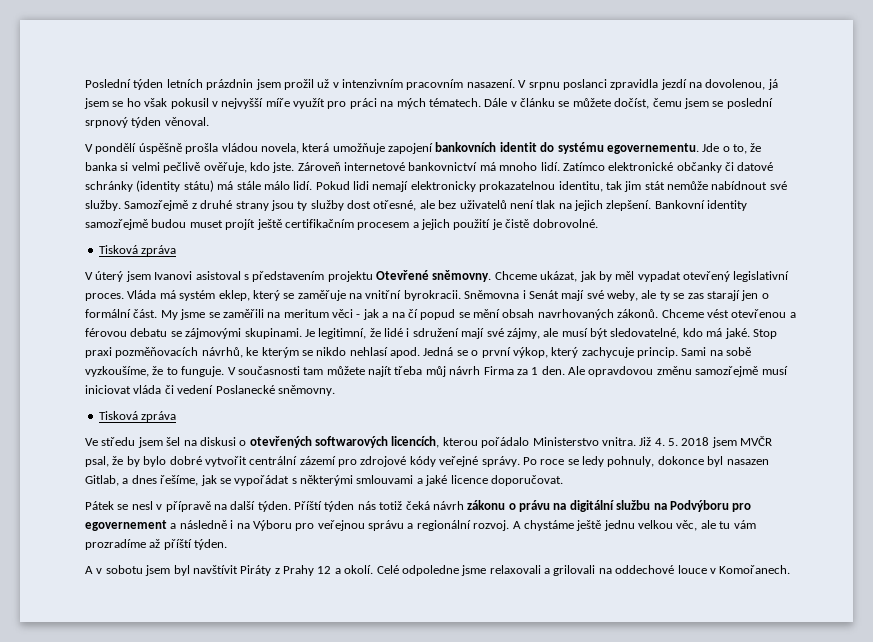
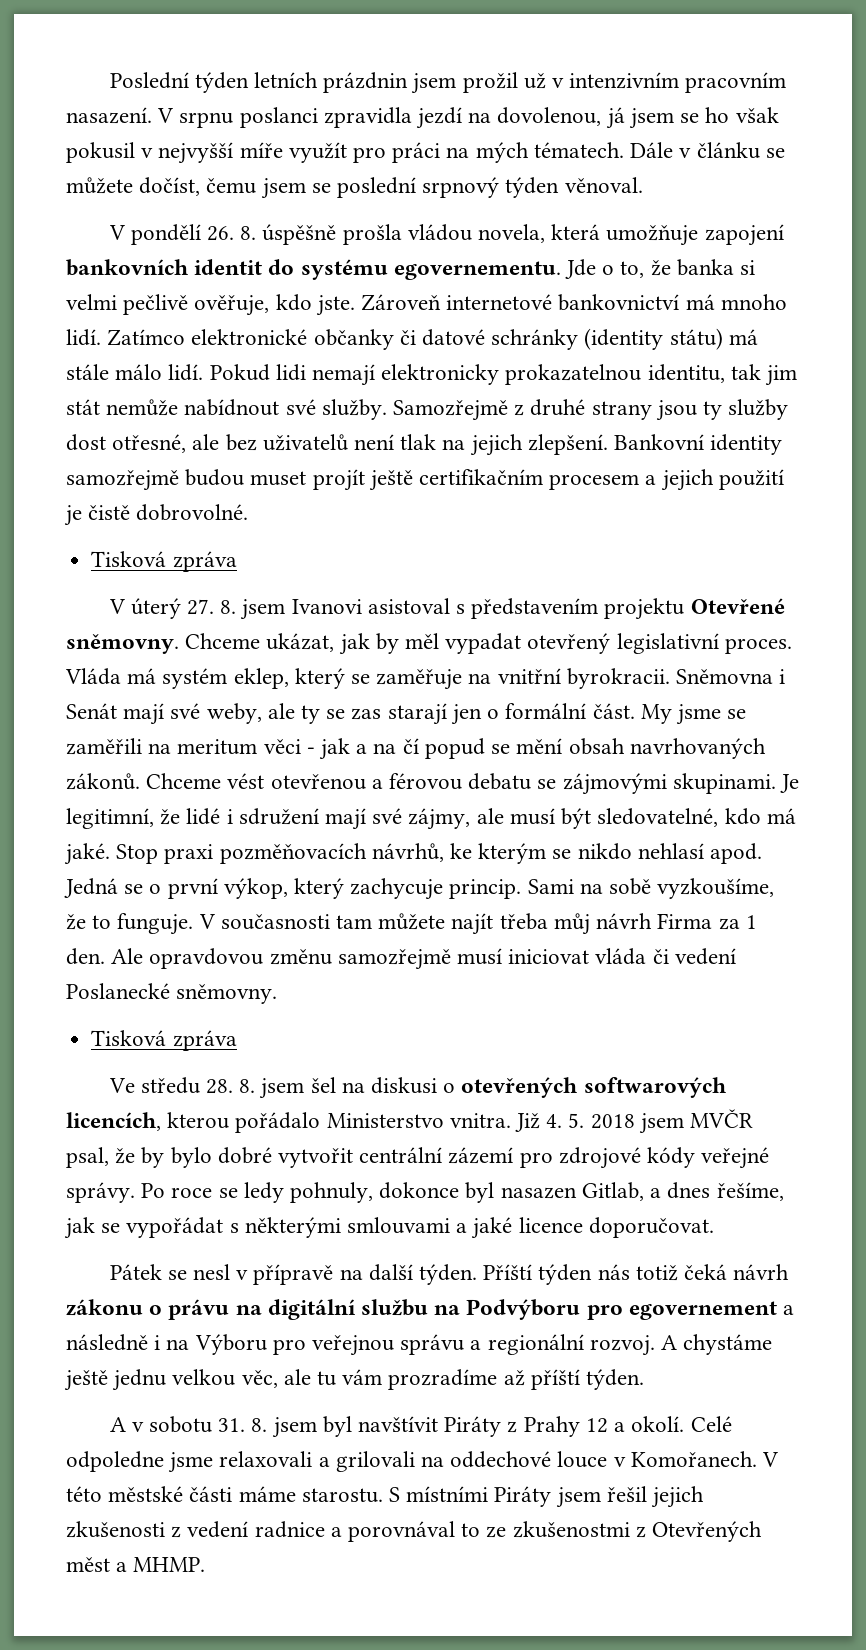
- V pondělí úspěšně prošla vládou novela, která umožňuje zapojení bankovních identit do systému egovernementu.
+ V pondělí 26. 8. úspěšně prošla vládou novela, která umožňuje zapojení bankovních identit do systému egovernementu.
- V úterý jsem Ivanovi asistoval s představením projektu Otevřené sněmovny.
+ V úterý 27. 8. jsem Ivanovi asistoval s představením projektu Otevřené sněmovny.
- Ve středu jsem šel na diskusi o otevřených softwarových licencích, kterou pořádalo Ministerstvo vnitra.
+ Ve středu 28. 8. jsem šel na diskusi o otevřených softwarových licencích, kterou pořádalo Ministerstvo vnitra.
- A v sobotu jsem byl navštívit Piráty z Prahy 12 a okolí.
+ A v sobotu 31. 8. jsem byl navštívit Piráty z Prahy 12 a okolí.
+ V této městské části máme starostu. S místními Piráty jsem řešil jejich zkušenosti z vedení radnice a porovnával to ze zkušenostmi z Otevřených měst a MHMP.

